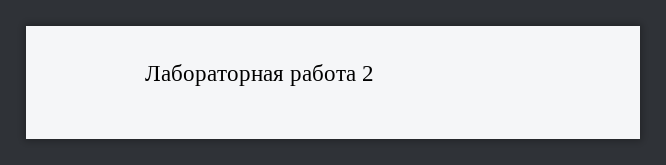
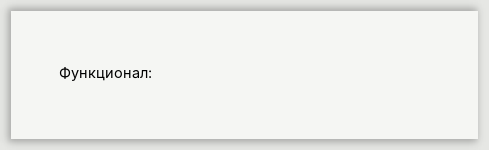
- Лабораторная работа 2
+ Функционал:

